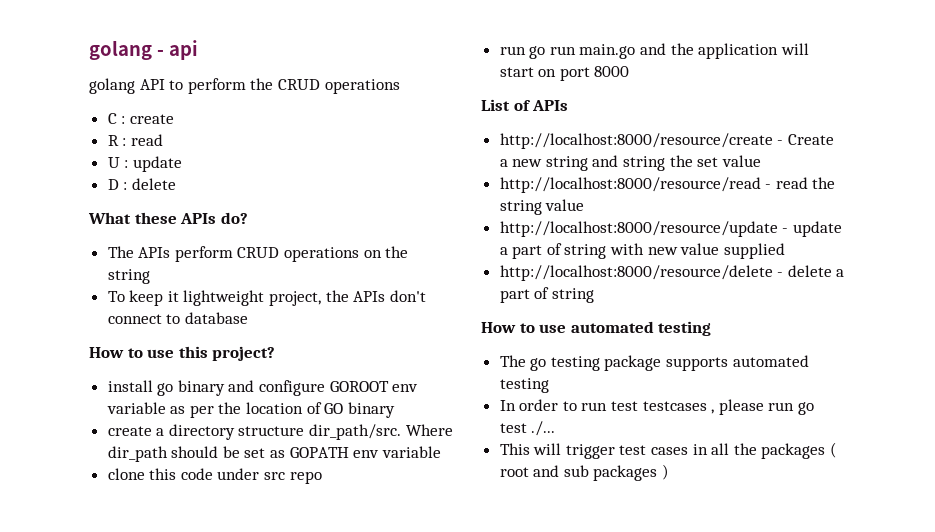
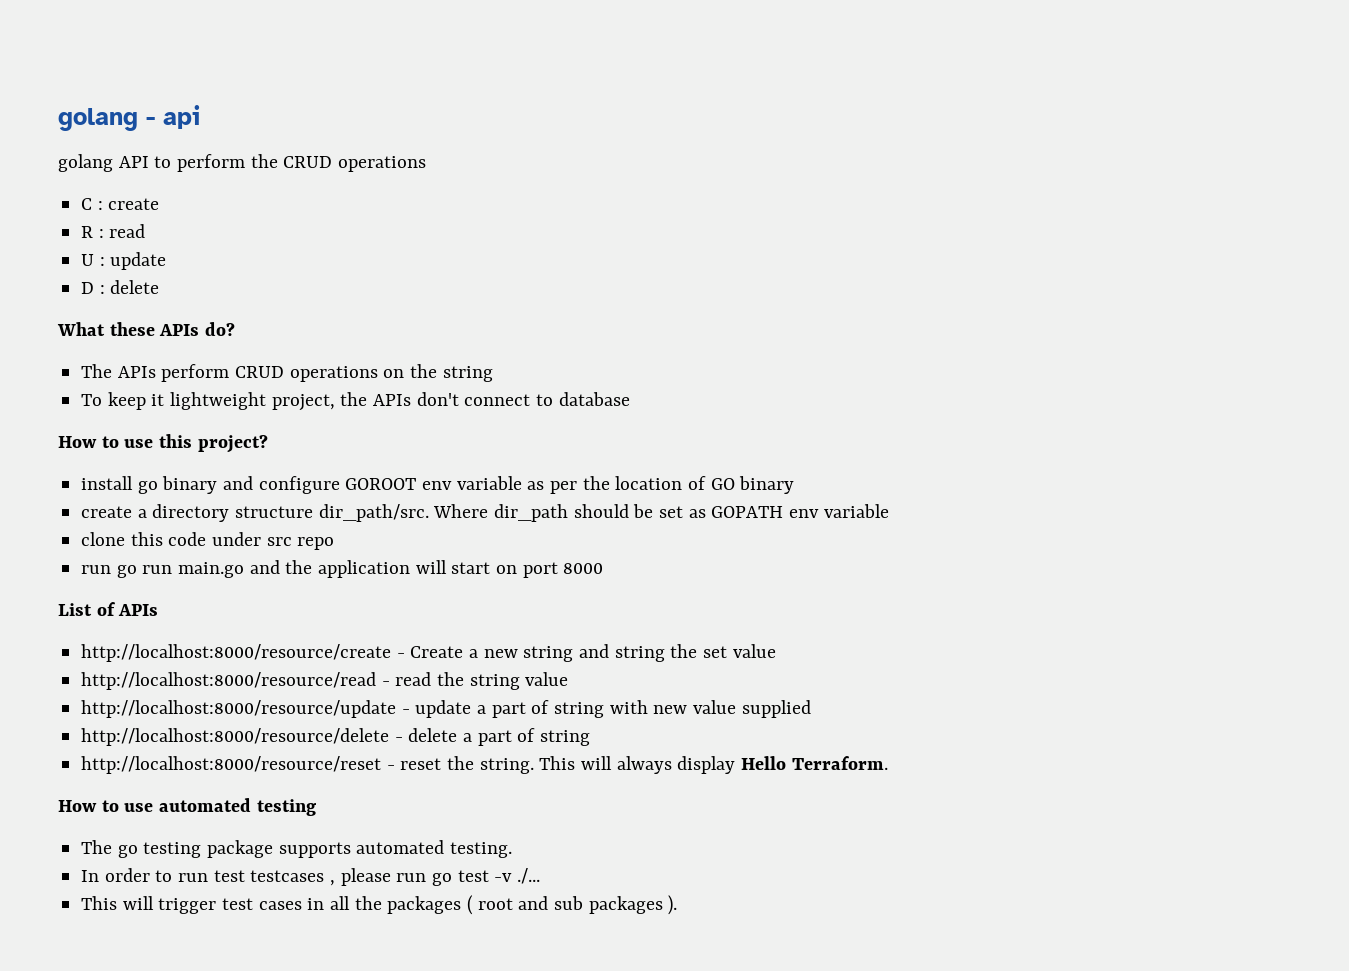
+ http://localhost:8000/resource/reset - reset the string. This will always display Hello Terraform.
- The go testing package supports automated testing
+ The go testing package supports automated testing.
- In order to run test testcases , please run go test ./...
+ In order to run test testcases , please run go test -v ./...
- This will trigger test cases in all the packages ( root and sub packages )
+ This will trigger test cases in all the packages ( root and sub packages ).

